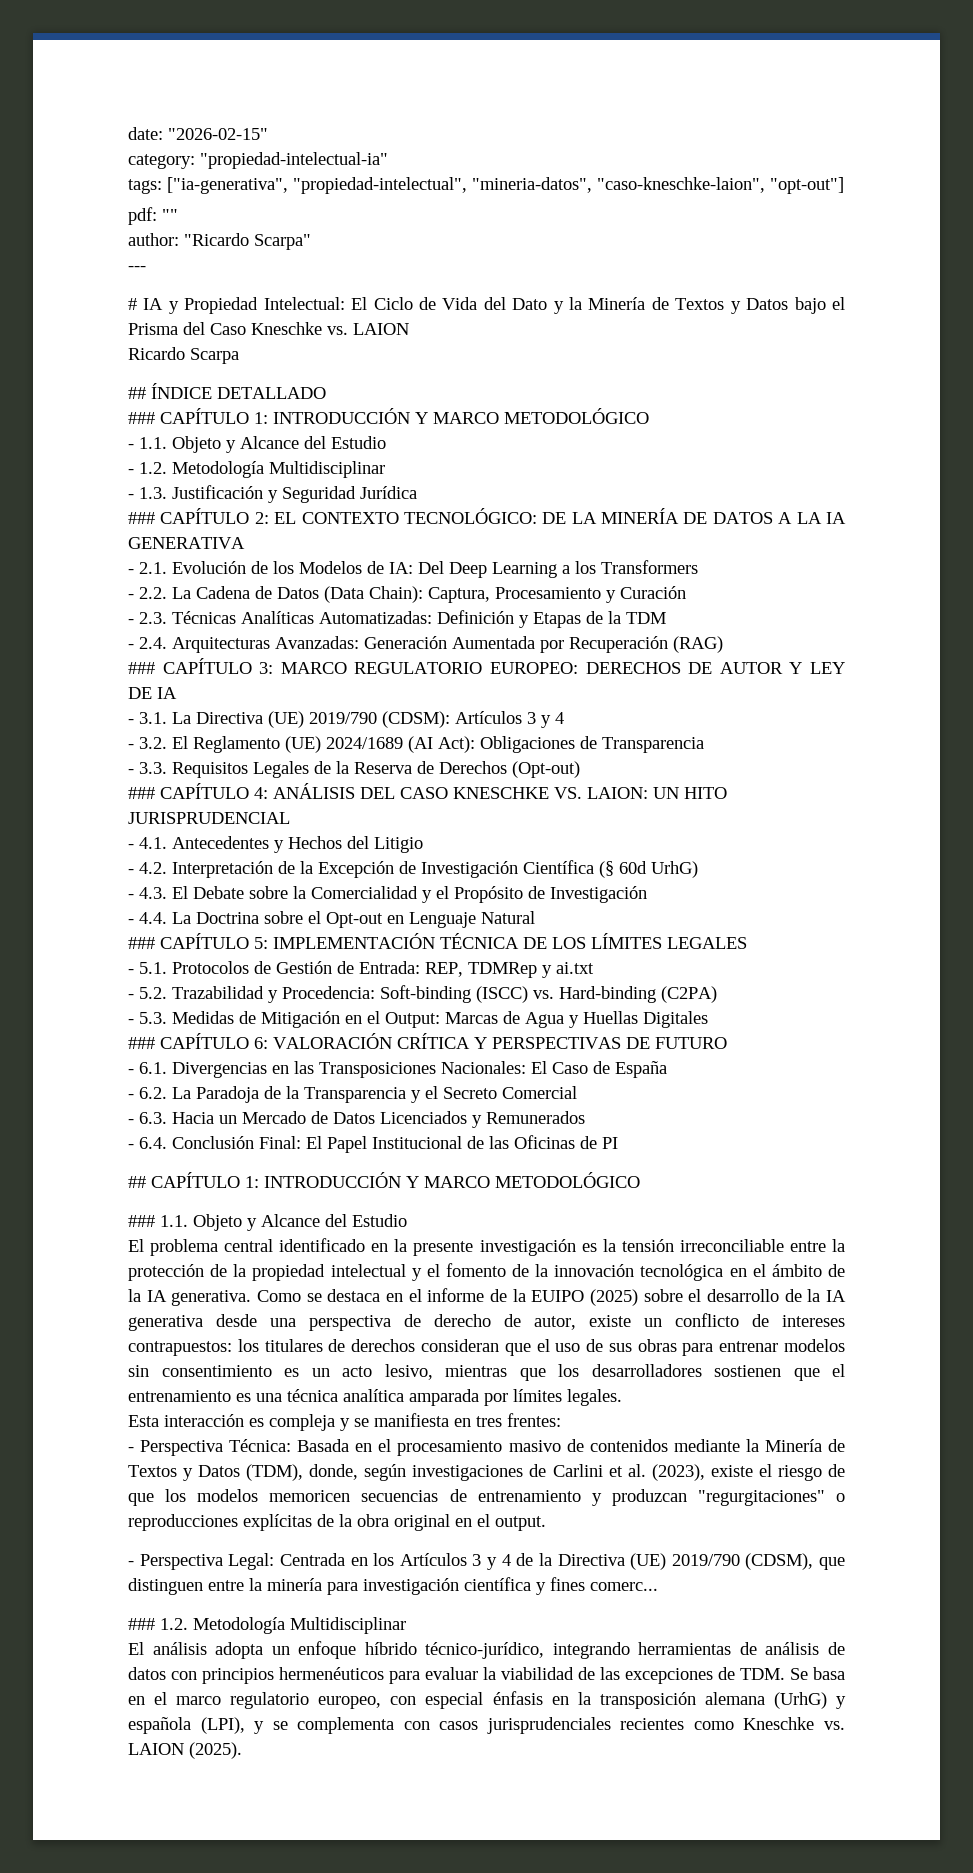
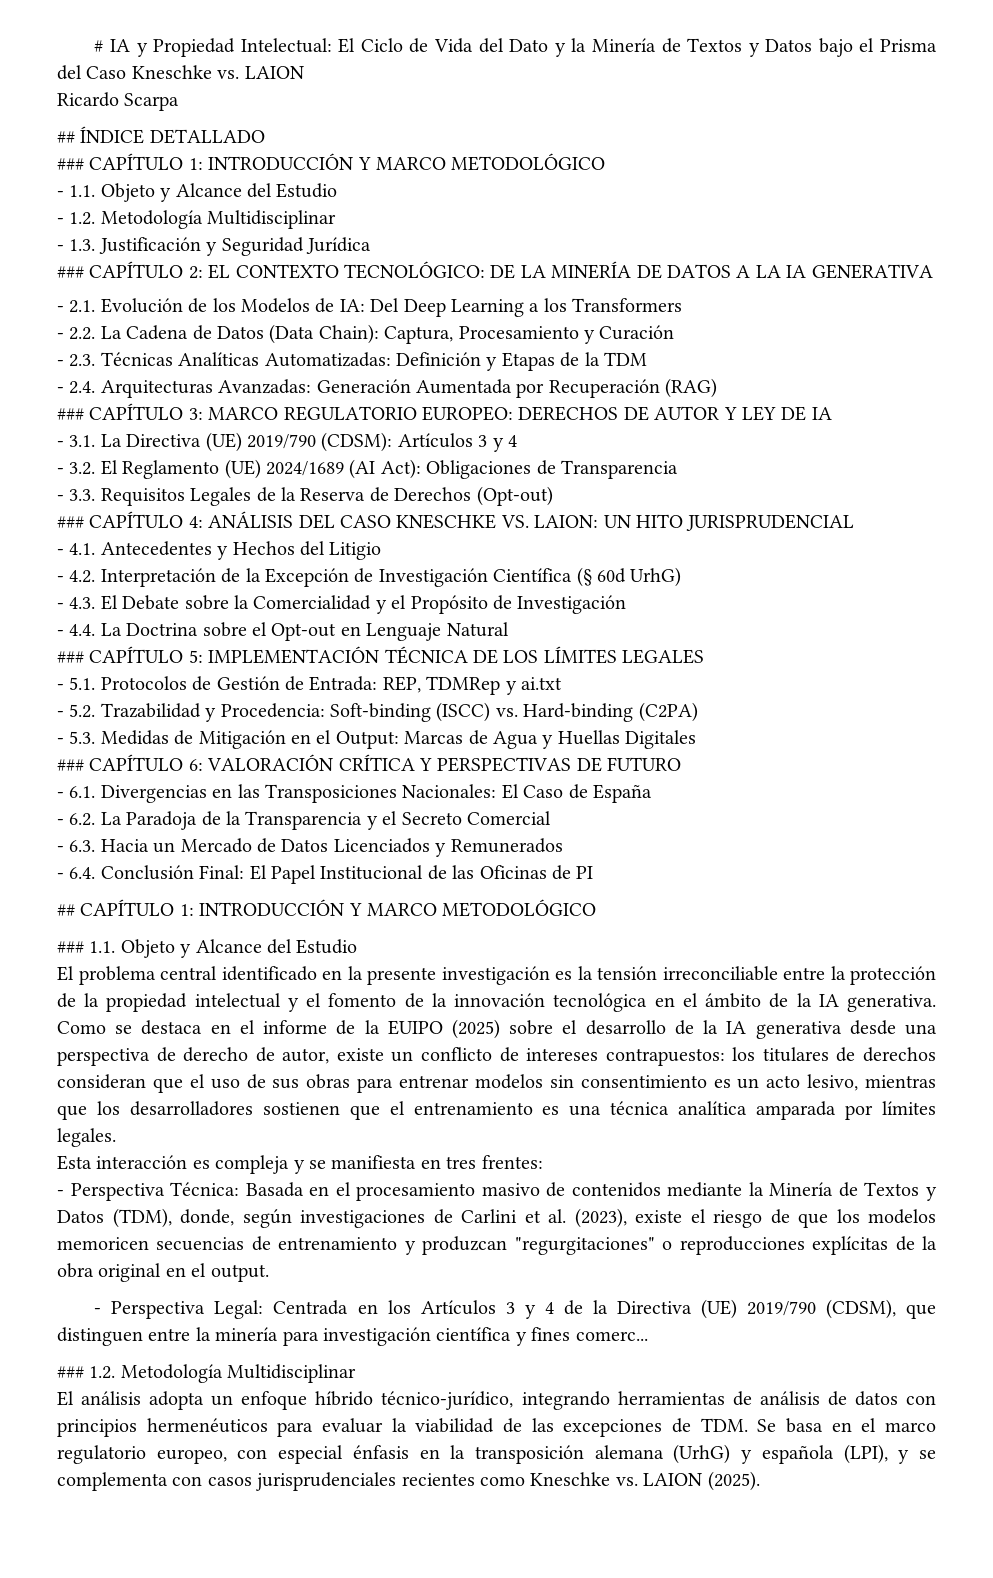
- date: "2026-02-15"
- category: "propiedad-intelectual-ia"
- tags: ["ia-generativa", "propiedad-intelectual", "mineria-datos", "caso-kneschke-laion", "opt-out"]
- pdf: ""
- author: "Ricardo Scarpa"
- ---

